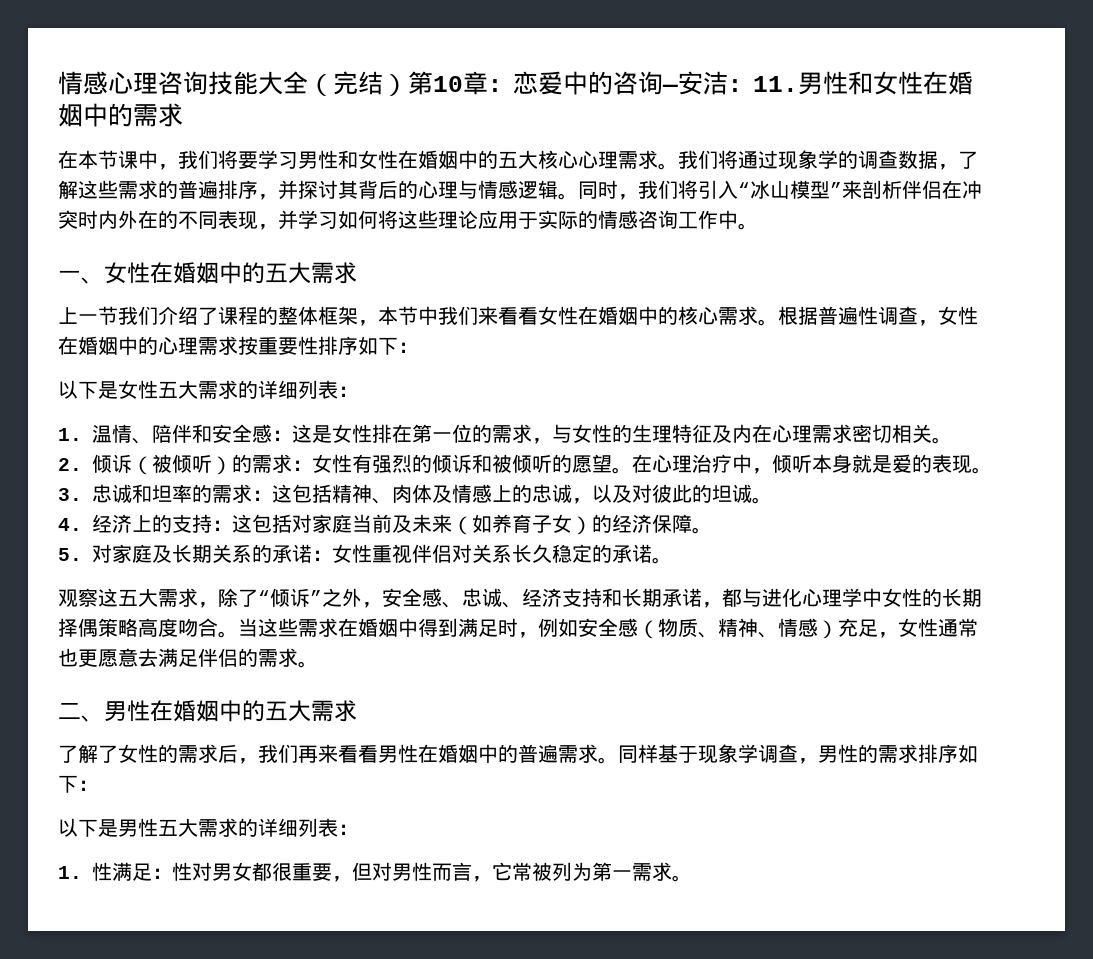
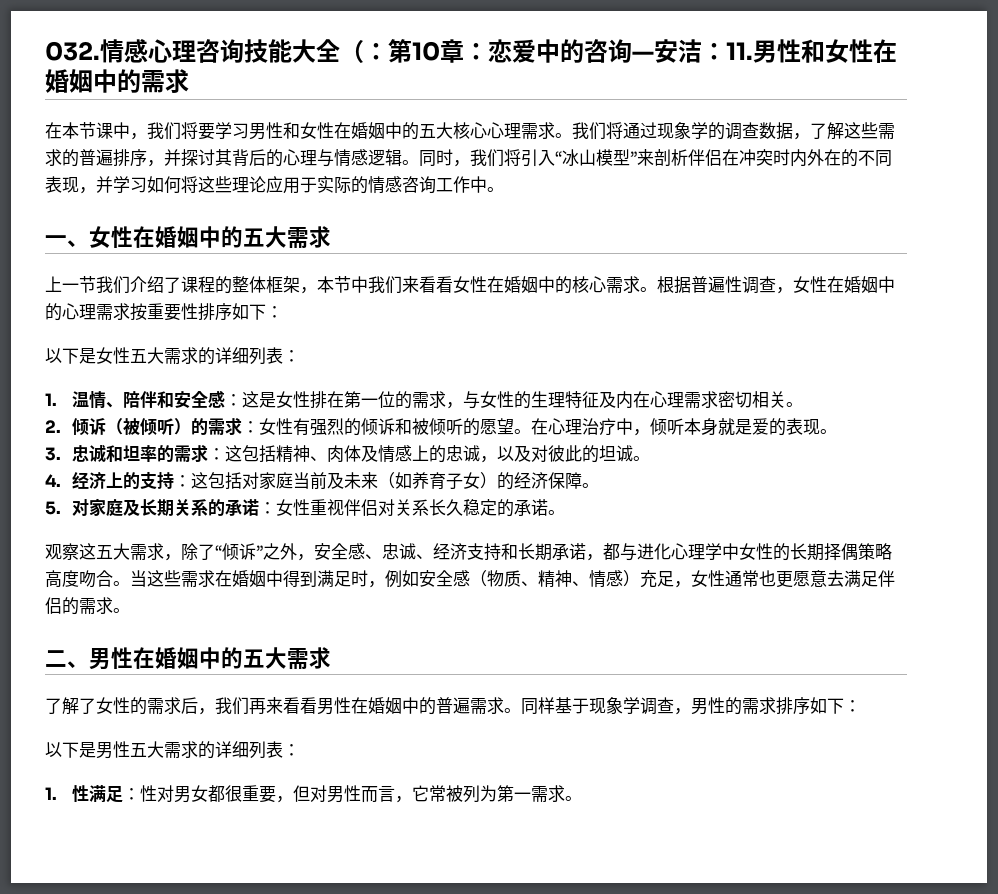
- 情感心理咨询技能大全（完结）第10章：恋爱中的咨询—安洁：11.男性和女性在婚姻中的需求
+ 032.情感心理咨询技能大全（：第10章：恋爱中的咨询—安洁：11.男性和女性在婚姻中的需求

